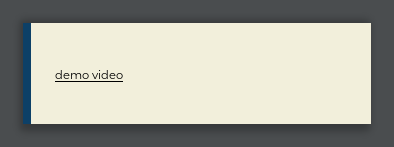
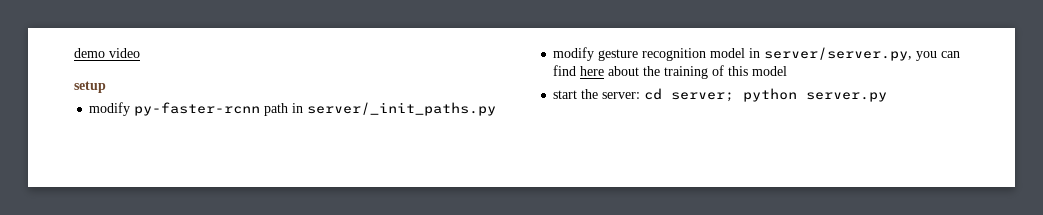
+ setup
+ modify py-faster-rcnn path in server/_init_paths.py
+ modify gesture recognition model in server/server.py, you can find here about the training of this model
+ start the server: cd server; python server.py

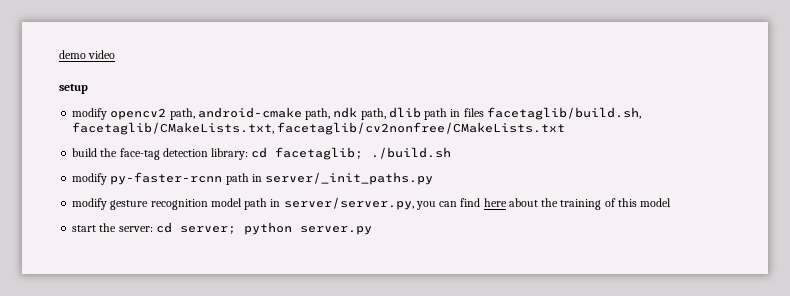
+ modify opencv2 path, android-cmake path, ndk path, dlib path in files facetaglib/build.sh, facetaglib/CMakeLists.txt, facetaglib/cv2nonfree/CMakeLists.txt
+ build the face-tag detection library: cd facetaglib; ./build.sh
- modify gesture recognition model in server/server.py, you can find here about the training of this model
+ modify gesture recognition model path in server/server.py, you can find here about the training of this model

